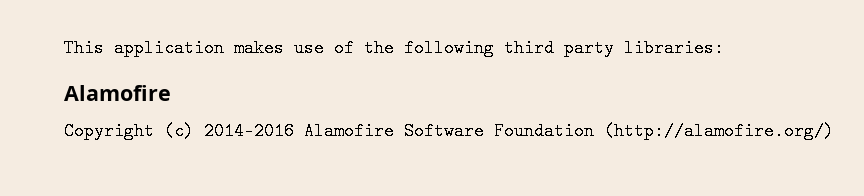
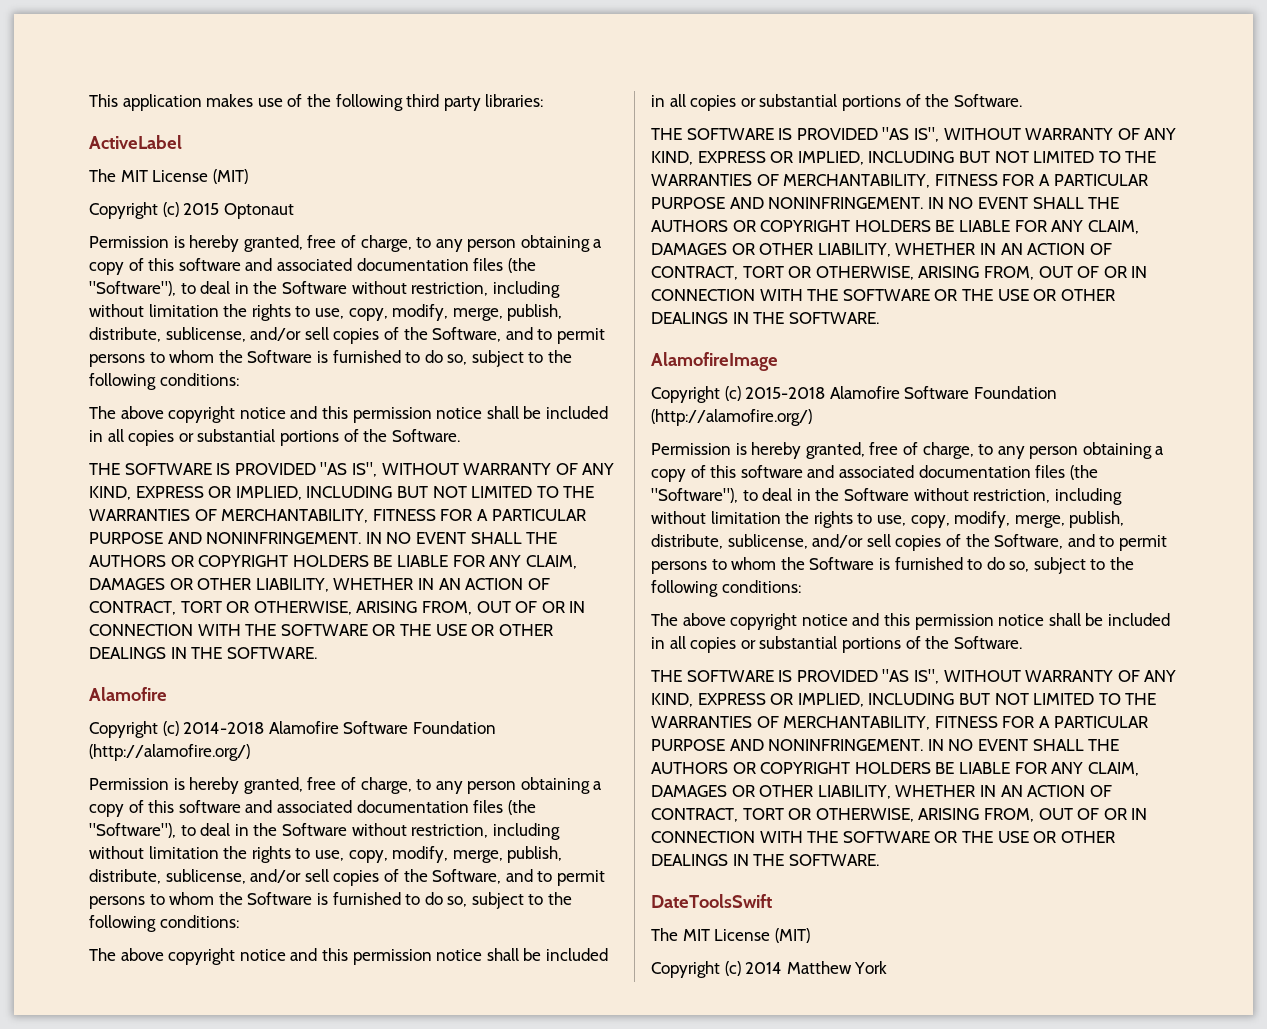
+ ActiveLabel
+ The MIT License (MIT)
+ Copyright (c) 2015 Optonaut
+ Permission is hereby granted, free of charge, to any person obtaining a copy of this software and associated documentation files (the "Software"), to deal in the Software without restriction, including without limitation the rights to use, copy, modify, merge, publish, distribute, sublicense, and/or sell copies of the Software, and to permit persons to whom the Software is furnished to do so, subject to the following conditions:
+ The above copyright notice and this permission notice shall be included in all copies or substantial portions of the Software.
+ THE SOFTWARE IS PROVIDED "AS IS", WITHOUT WARRANTY OF ANY KIND, EXPRESS OR IMPLIED, INCLUDING BUT NOT LIMITED TO THE WARRANTIES OF MERCHANTABILITY, FITNESS FOR A PARTICULAR PURPOSE AND NONINFRINGEMENT. IN NO EVENT SHALL THE AUTHORS OR COPYRIGHT HOLDERS BE LIABLE FOR ANY CLAIM, DAMAGES OR OTHER LIABILITY, WHETHER IN AN ACTION OF CONTRACT, TORT OR OTHERWISE, ARISING FROM, OUT OF OR IN CONNECTION WITH THE SOFTWARE OR THE USE OR OTHER DEALINGS IN THE SOFTWARE.
- Copyright (c) 2014-2016 Alamofire Software Foundation (http://alamofire.org/)
+ Copyright (c) 2014-2018 Alamofire Software Foundation (http://alamofire.org/)
+ Permission is hereby granted, free of charge, to any person obtaining a copy of this software and associated documentation files (the "Software"), to deal in the Software without restriction, including without limitation the rights to use, copy, modify, merge, publish, distribute, sublicense, and/or sell copies of the Software, and to permit persons to whom the Software is furnished to do so, subject to the following conditions:
+ The above copyright notice and this permission notice shall be included in all copies or substantial portions of the Software.
+ THE SOFTWARE IS PROVIDED "AS IS", WITHOUT WARRANTY OF ANY KIND, EXPRESS OR IMPLIED, INCLUDING BUT NOT LIMITED TO THE WARRANTIES OF MERCHANTABILITY, FITNESS FOR A PARTICULAR PURPOSE AND NONINFRINGEMENT. IN NO EVENT SHALL THE AUTHORS OR COPYRIGHT HOLDERS BE LIABLE FOR ANY CLAIM, DAMAGES OR OTHER LIABILITY, WHETHER IN AN ACTION OF CONTRACT, TORT OR OTHERWISE, ARISING FROM, OUT OF OR IN CONNECTION WITH THE SOFTWARE OR THE USE OR OTHER DEALINGS IN THE SOFTWARE.
+ AlamofireImage
+ Copyright (c) 2015-2018 Alamofire Software Foundation (http://alamofire.org/)
+ Permission is hereby granted, free of charge, to any person obtaining a copy of this software and associated documentation files (the "Software"), to deal in the Software without restriction, including without limitation the rights to use, copy, modify, merge, publish, distribute, sublicense, and/or sell copies of the Software, and to permit persons to whom the Software is furnished to do so, subject to the following conditions:
+ The above copyright notice and this permission notice shall be included in all copies or substantial portions of the Software.
+ THE SOFTWARE IS PROVIDED "AS IS", WITHOUT WARRANTY OF ANY KIND, EXPRESS OR IMPLIED, INCLUDING BUT NOT LIMITED TO THE WARRANTIES OF MERCHANTABILITY, FITNESS FOR A PARTICULAR PURPOSE AND NONINFRINGEMENT. IN NO EVENT SHALL THE AUTHORS OR COPYRIGHT HOLDERS BE LIABLE FOR ANY CLAIM, DAMAGES OR OTHER LIABILITY, WHETHER IN AN ACTION OF CONTRACT, TORT OR OTHERWISE, ARISING FROM, OUT OF OR IN CONNECTION WITH THE SOFTWARE OR THE USE OR OTHER DEALINGS IN THE SOFTWARE.
+ DateToolsSwift
+ The MIT License (MIT)
+ Copyright (c) 2014 Matthew York

